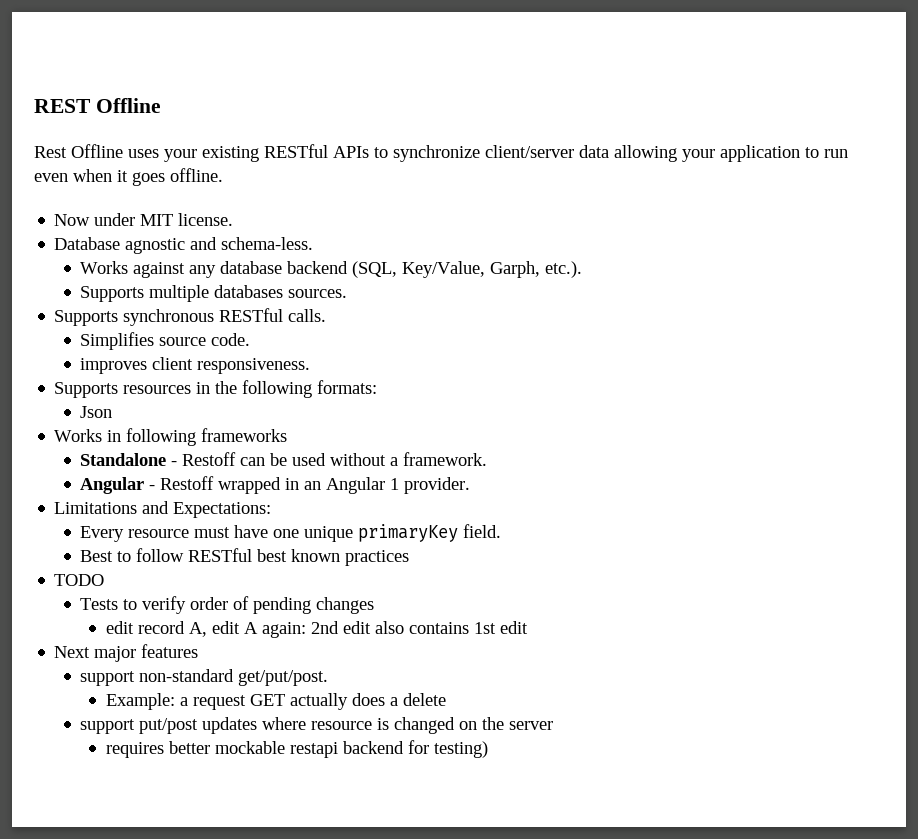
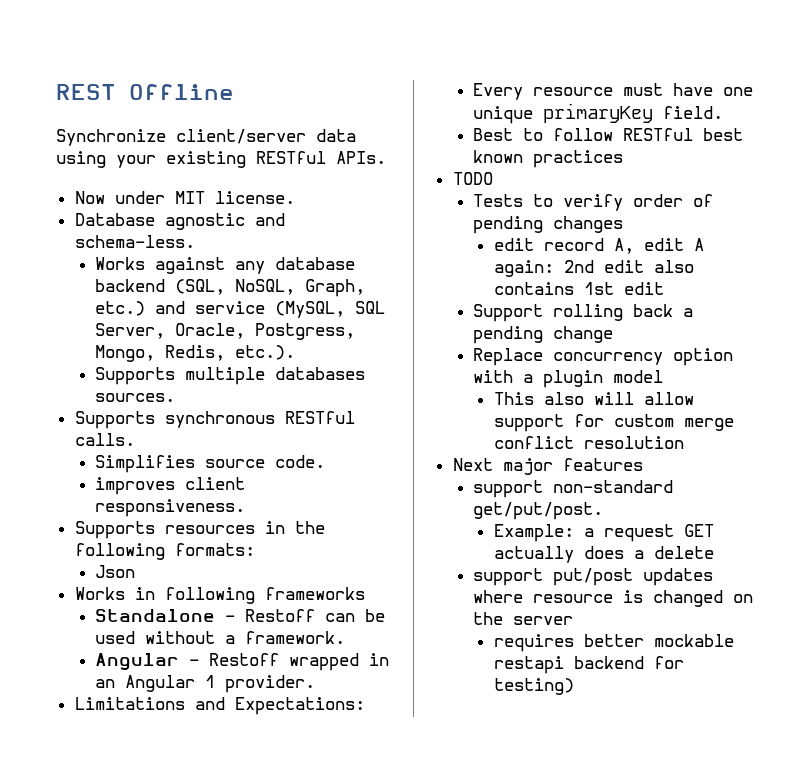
- Rest Offline uses your existing RESTful APIs to synchronize client/server data allowing your application to run even when it goes offline.
+ Synchronize client/server data using your existing RESTful APIs.
- Works against any database backend (SQL, Key/Value, Garph, etc.).
+ Works against any database backend (SQL, NoSQL, Graph, etc.) and service (MySQL, SQL Server, Oracle, Postgress, Mongo, Redis, etc.).
+ Support rolling back a pending change
+ Replace concurrency option with a plugin model
+ This also will allow support for custom merge conflict resolution

